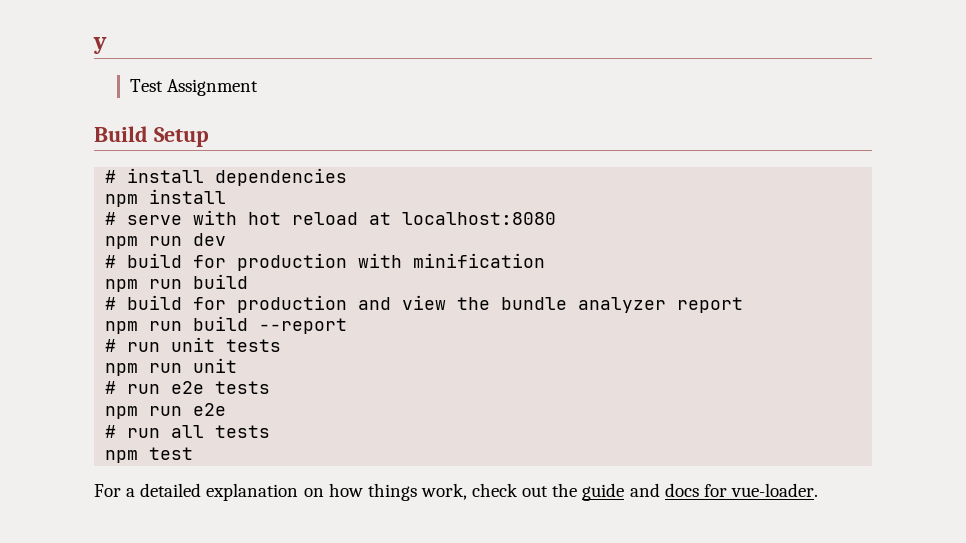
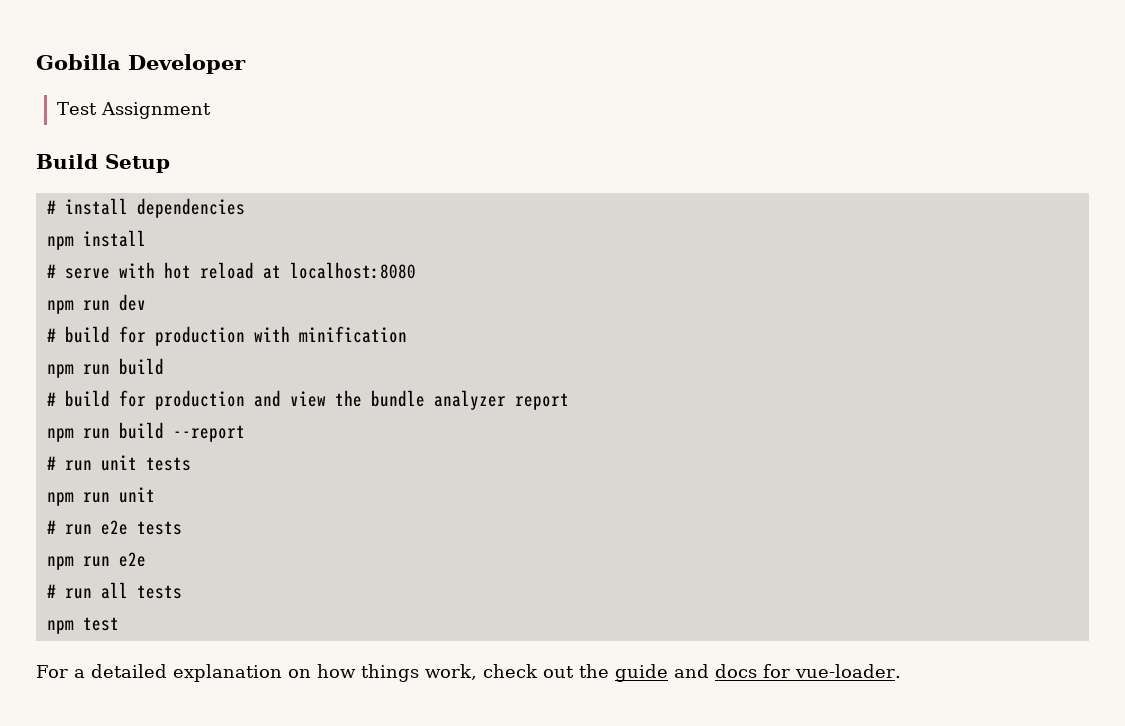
- y
+ Gobilla Developer

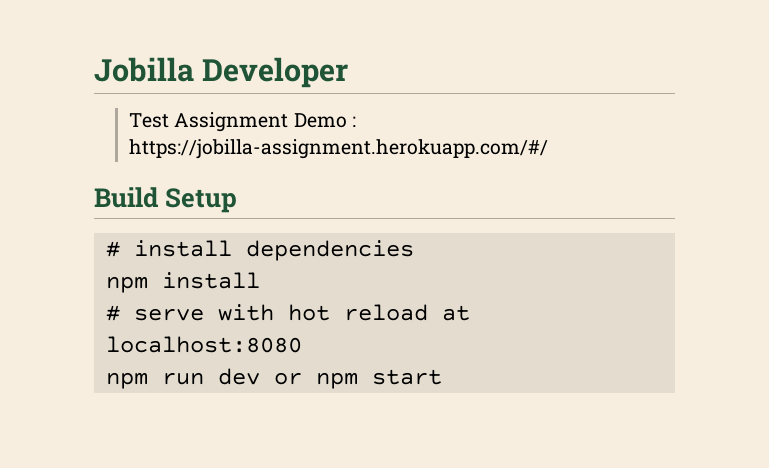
- Gobilla Developer
+ Jobilla Developer
- Test Assignment
+ Test Assignment Demo : https://jobilla-assignment.herokuapp.com/#/
- npm run dev
- # build for production with minification
- npm run build
- # build for production and view the bundle analyzer report
- npm run build --report
- # run unit tests
- npm run unit
- # run e2e tests
- npm run e2e
- # run all tests
- npm test
- For a detailed explanation on how things work, check out the guide and docs for vue-loader.
+ npm run dev or npm start

